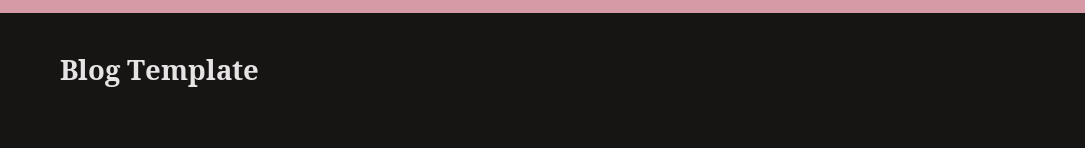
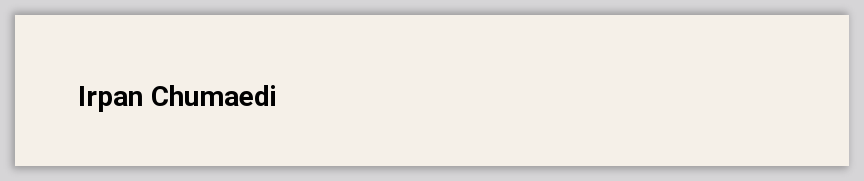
- Blog Template
+ Irpan Chumaedi

